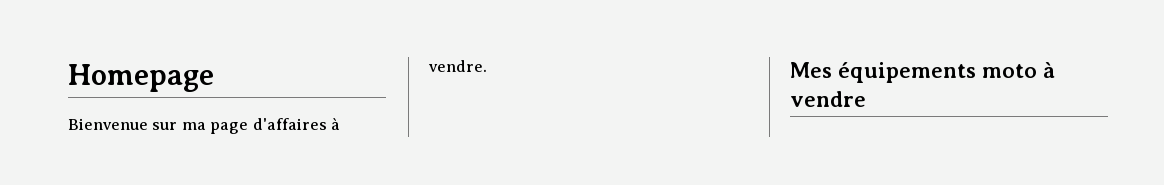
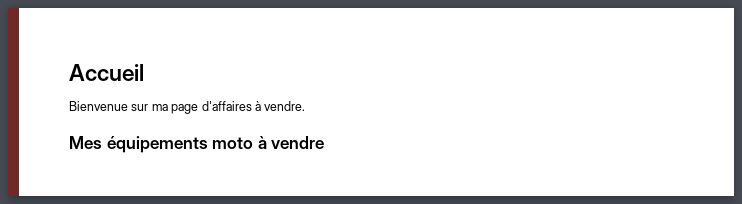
- Homepage
+ Accueil

